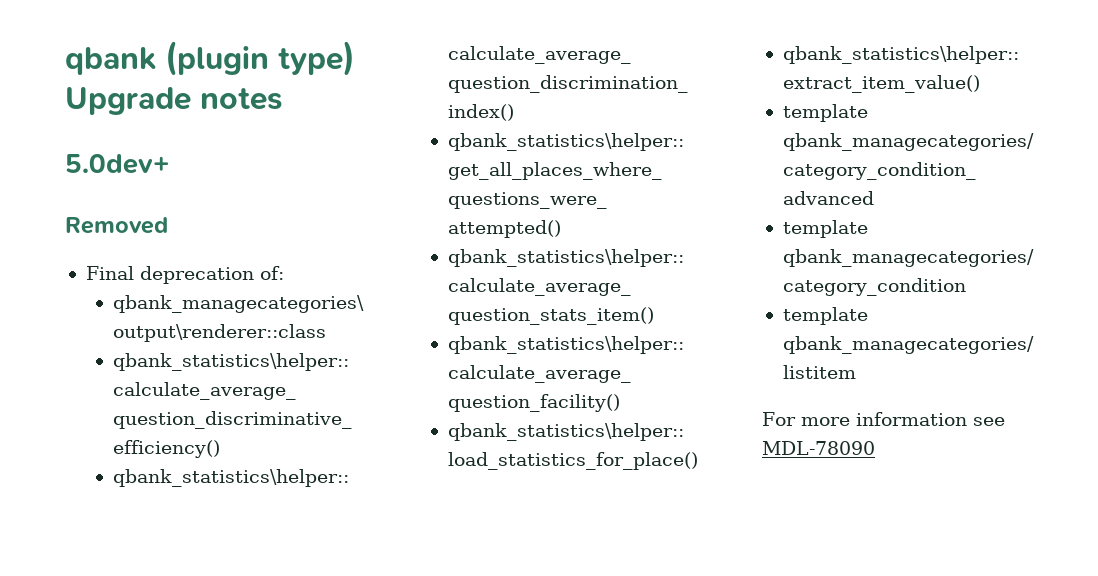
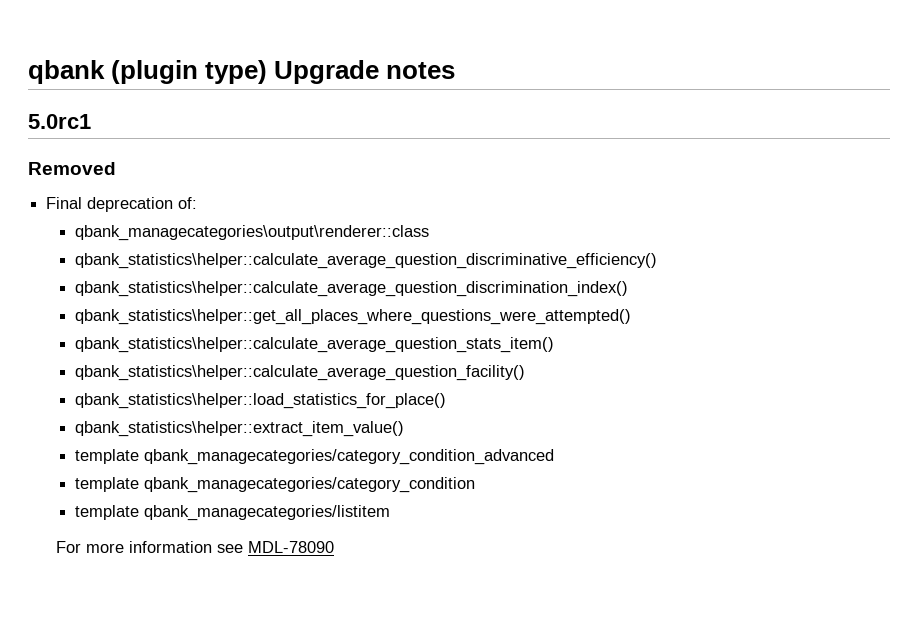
- 5.0dev+
+ 5.0rc1

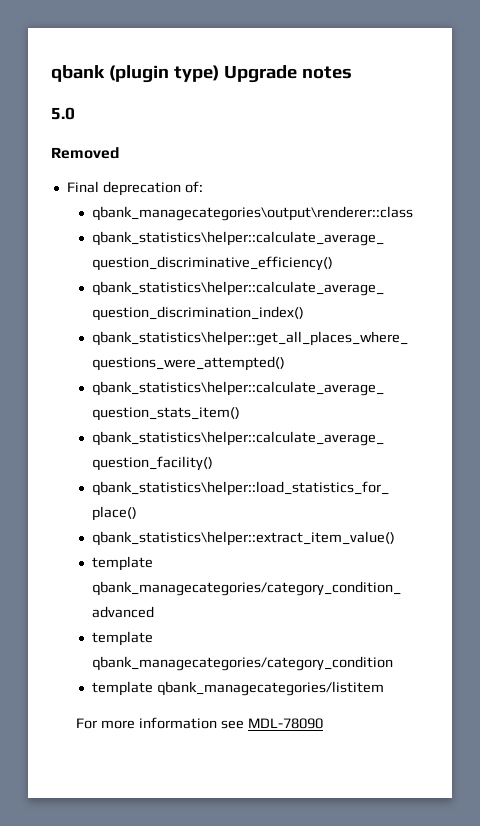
- 5.0rc1
+ 5.0

